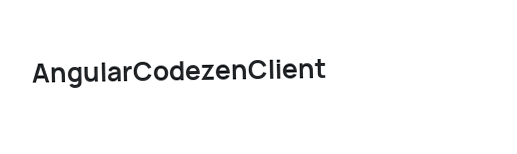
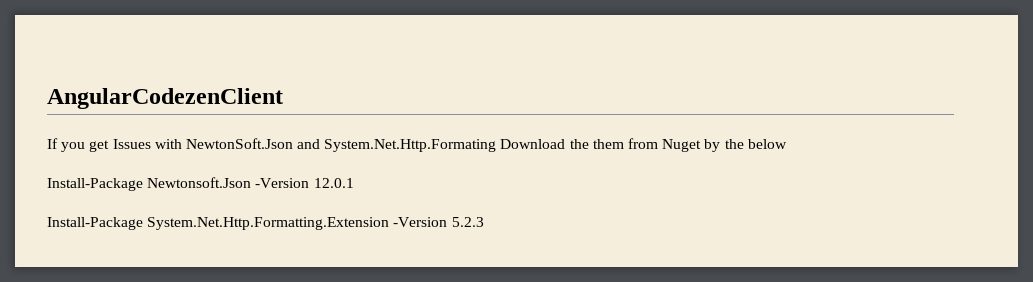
+ If you get Issues with NewtonSoft.Json and System.Net.Http.Formating Download the them from Nuget by the below
+ Install-Package Newtonsoft.Json -Version 12.0.1
+ Install-Package System.Net.Http.Formatting.Extension -Version 5.2.3

